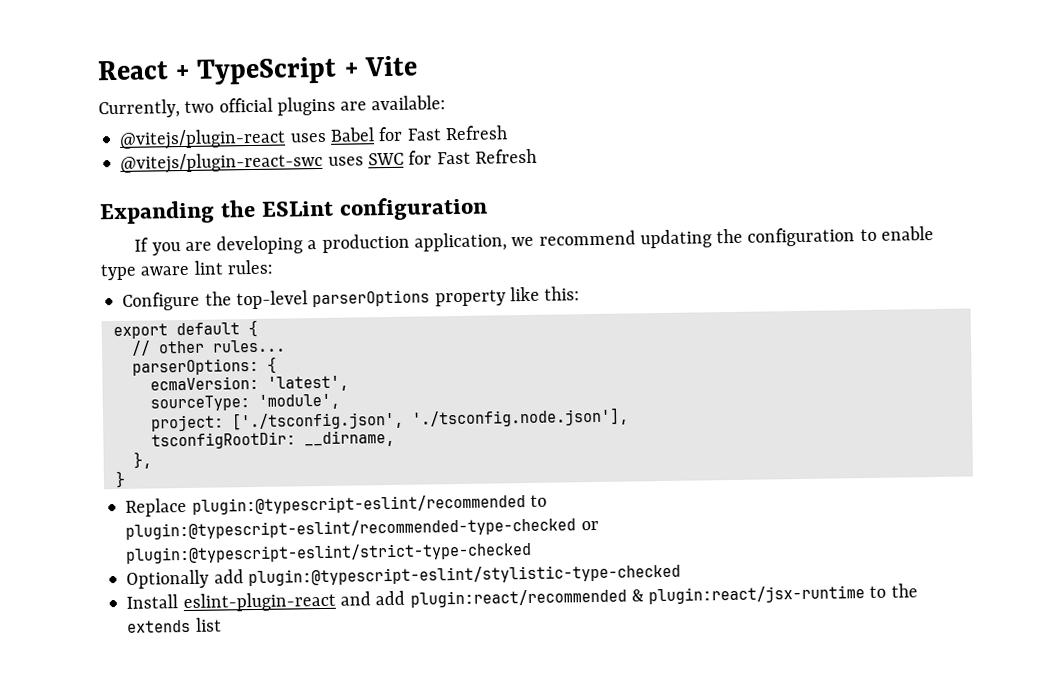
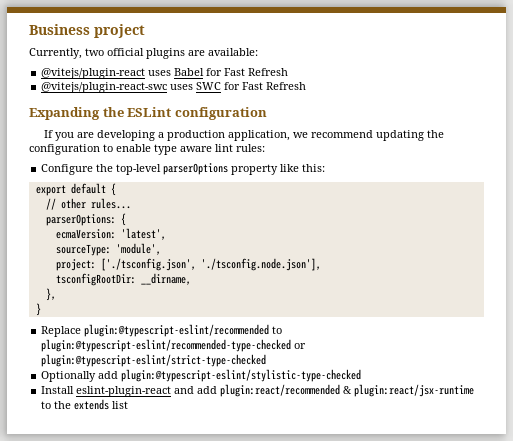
- React + TypeScript + Vite
+ Business project

